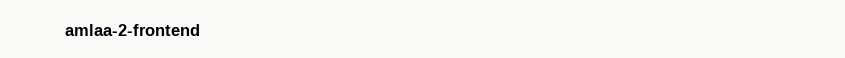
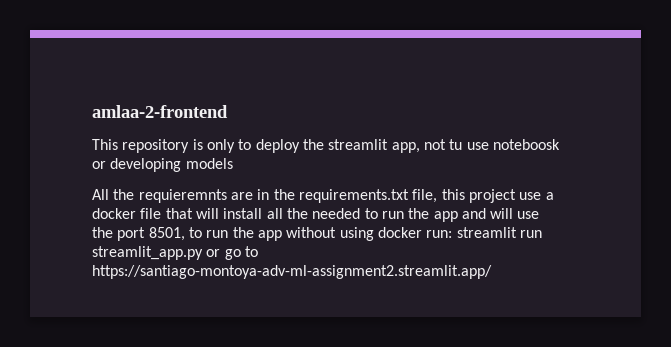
+ This repository is only to deploy the streamlit app, not tu use noteboosk or developing models
+ All the requieremnts are in the requirements.txt file, this project use a docker file that will install all the needed to run the app and will use the port 8501, to run the app without using docker run: streamlit run streamlit_app.py or go to https://santiago-montoya-adv-ml-assignment2.streamlit.app/

